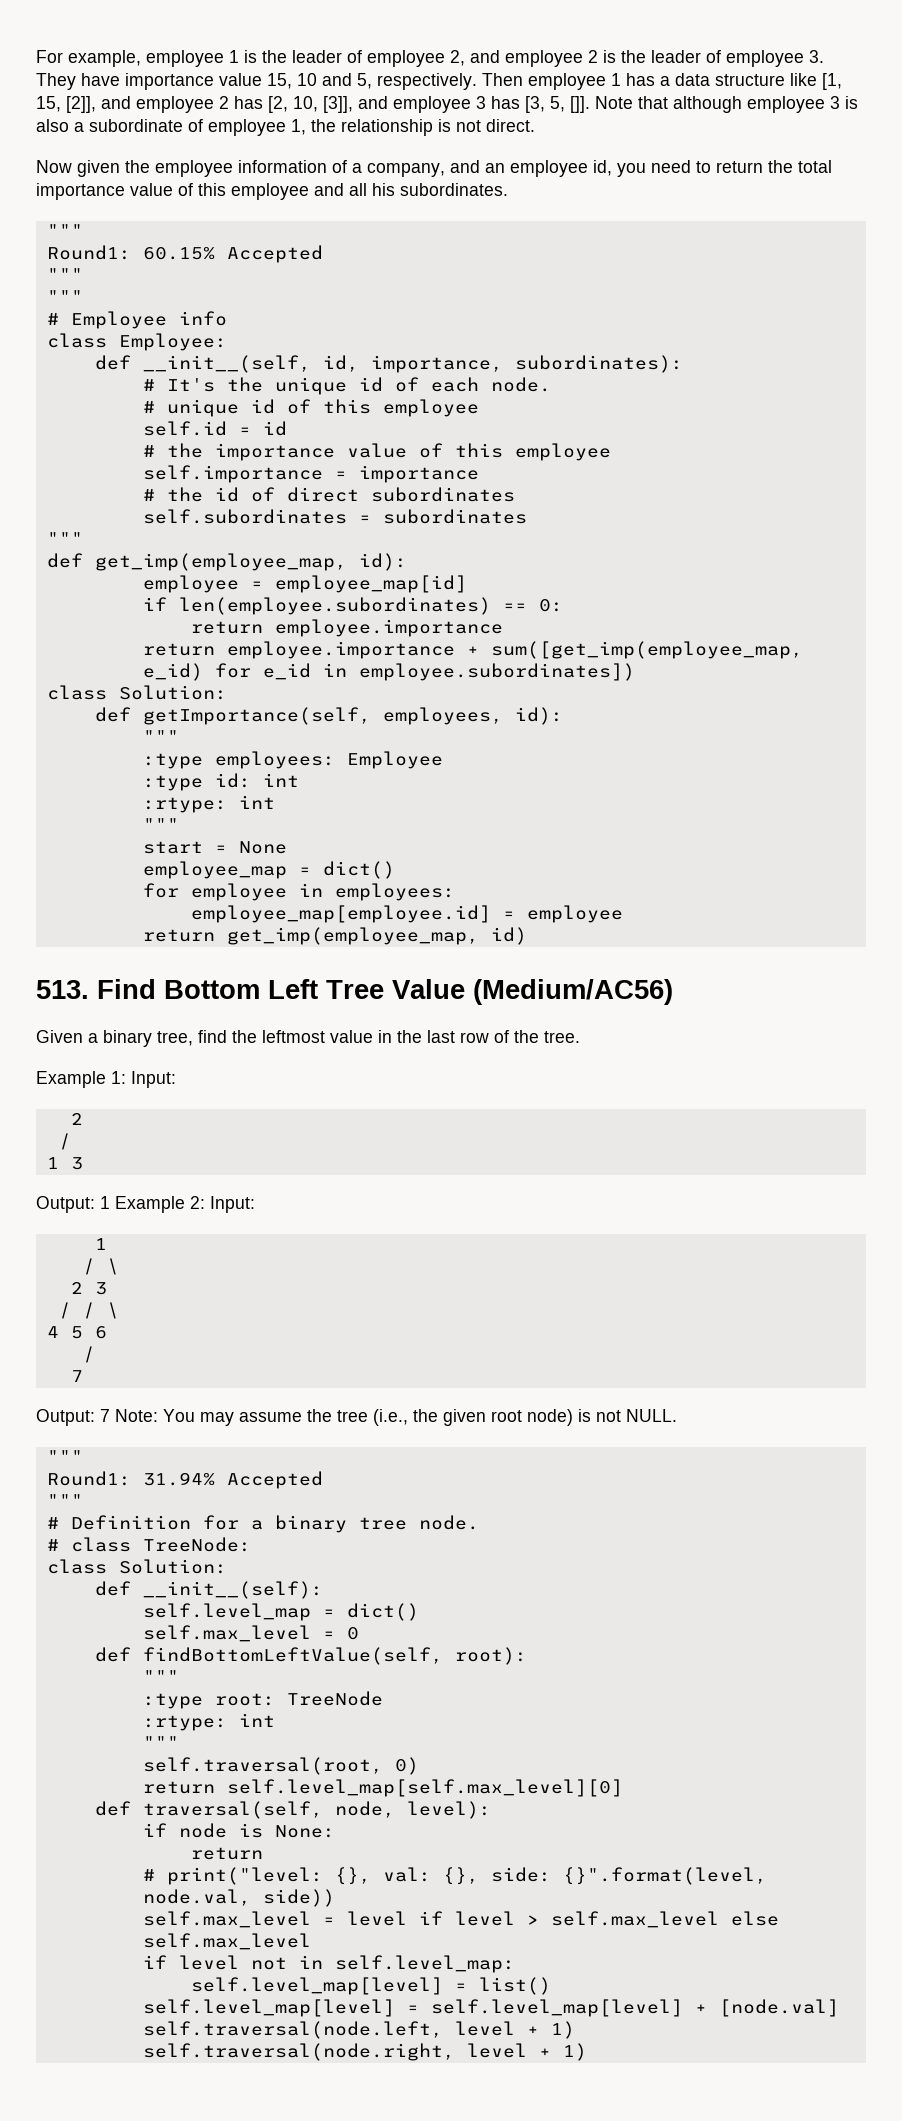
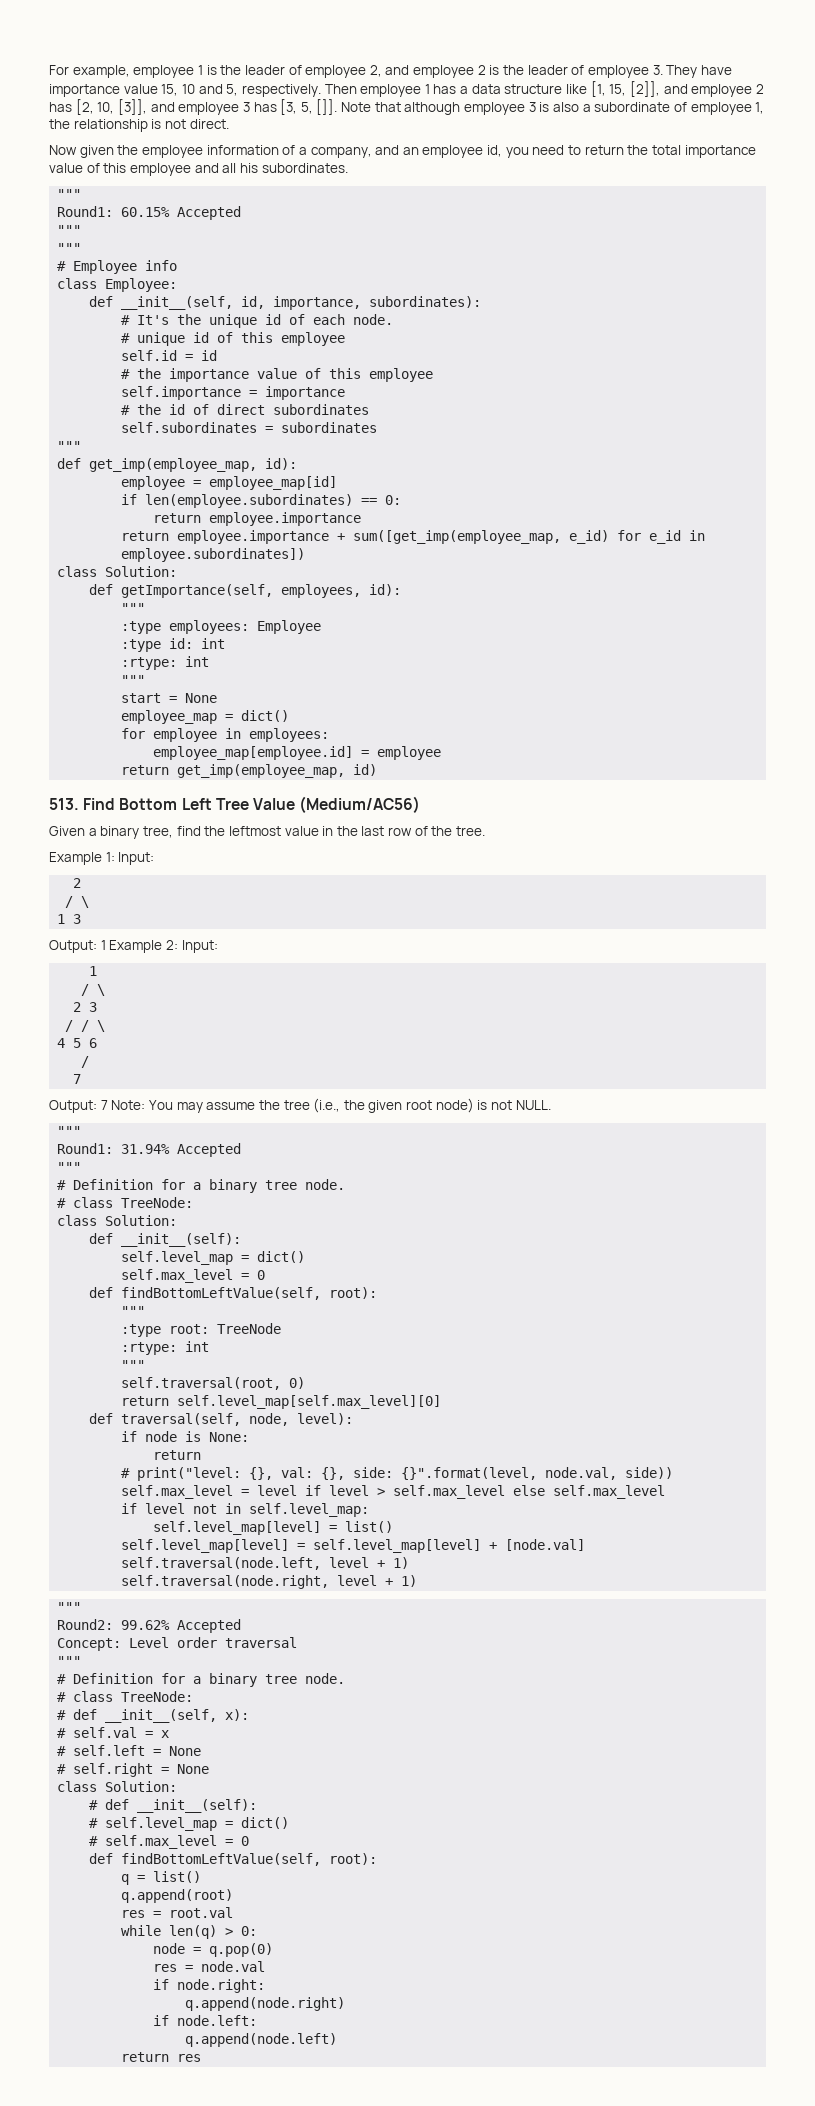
  Example 1: Input:
  2
- /
+ / \
  self.traversal(node.right, level + 1)
+ """
+ Round2: 99.62% Accepted
+ Concept: Level order traversal
+ """
+ # Definition for a binary tree node.
+ # class TreeNode:
+ # def __init__(self, x):
+ # self.val = x
+ # self.left = None
+ # self.right = None
+ class Solution:
+ # def __init__(self):
+ # self.level_map = dict()
+ # self.max_level = 0
+ def findBottomLeftValue(self, root):
+ q = list()
+ q.append(root)
+ res = root.val
+ while len(q) > 0:
+ node = q.pop(0)
+ res = node.val
+ if node.right:
+ q.append(node.right)
+ if node.left:
+ q.append(node.left)
+ return res

